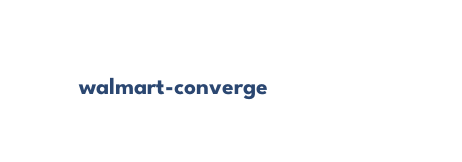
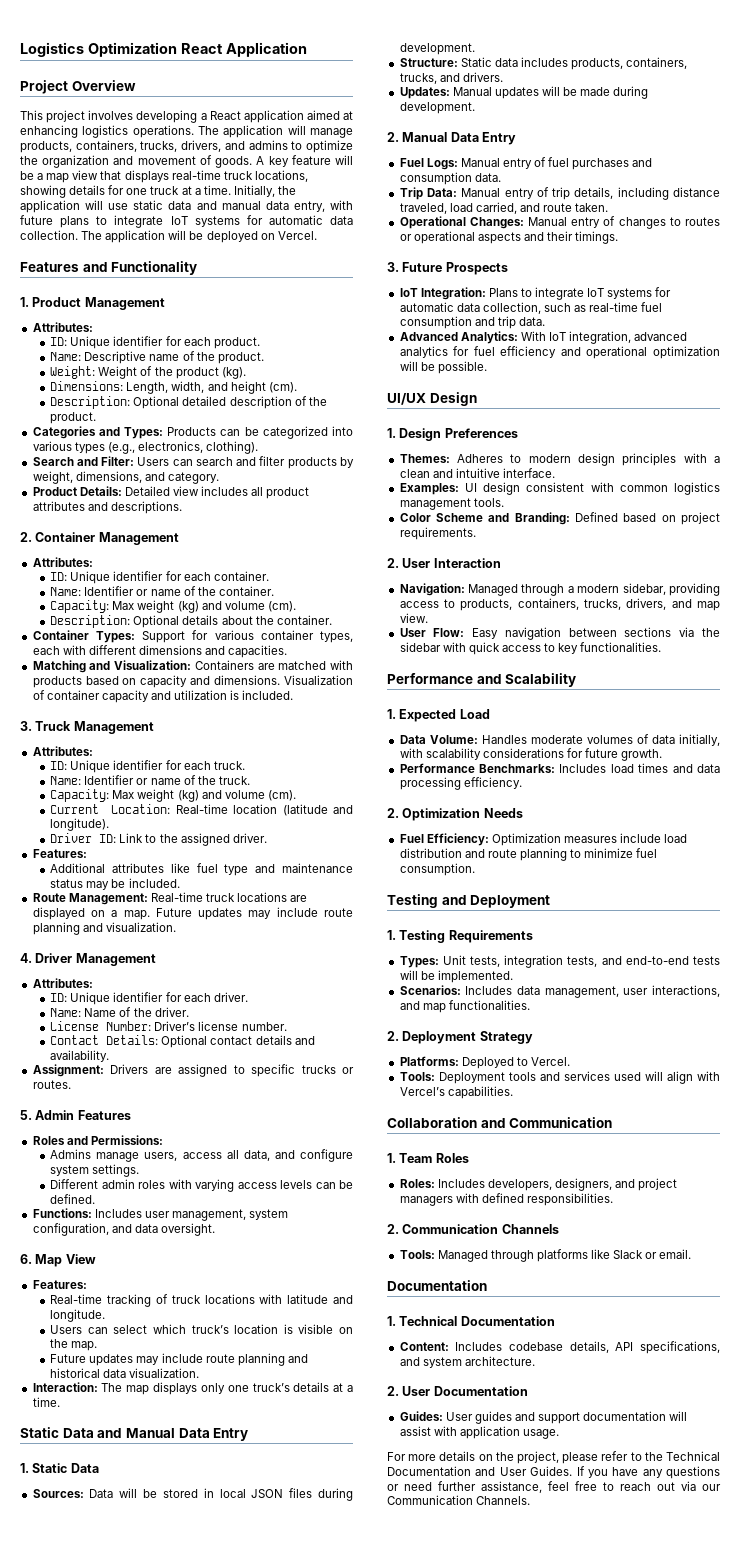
- walmart-converge
+ Logistics Optimization React Application
+ Project Overview
+ This project involves developing a React application aimed at enhancing logistics operations. The application will manage products, containers, trucks, drivers, and admins to optimize the organization and movement of goods. A key feature will be a map view that displays real-time truck locations, showing details for one truck at a time. Initially, the application will use static data and manual data entry, with future plans to integrate IoT systems for automatic data collection. The application will be deployed on Vercel.
+ Features and Functionality
+ 1. Product Management
+ Attributes:
+ ID: Unique identifier for each product.
+ Name: Descriptive name of the product.
+ Weight: Weight of the product (kg).
+ Dimensions: Length, width, and height (cm).
+ Description: Optional detailed description of the product.
+ Categories and Types: Products can be categorized into various types (e.g., electronics, clothing).
+ Search and Filter: Users can search and filter products by weight, dimensions, and category.
+ Product Details: Detailed view includes all product attributes and descriptions.
+ 2. Container Management
+ Attributes:
+ ID: Unique identifier for each container.
+ Name: Identifier or name of the container.
+ Capacity: Max weight (kg) and volume (cm).
+ Description: Optional details about the container.
+ Container Types: Support for various container types, each with different dimensions and capacities.
+ Matching and Visualization: Containers are matched with products based on capacity and dimensions. Visualization of container capacity and utilization is included.
+ 3. Truck Management
+ Attributes:
+ ID: Unique identifier for each truck.
+ Name: Identifier or name of the truck.
+ Capacity: Max weight (kg) and volume (cm).
+ Current Location: Real-time location (latitude and longitude).
+ Driver ID: Link to the assigned driver.
+ Features:
+ Additional attributes like fuel type and maintenance status may be included.
+ Route Management: Real-time truck locations are displayed on a map. Future updates may include route planning and visualization.
+ 4. Driver Management
+ Attributes:
+ ID: Unique identifier for each driver.
+ Name: Name of the driver.
+ License Number: Driver’s license number.
+ Contact Details: Optional contact details and availability.
+ Assignment: Drivers are assigned to specific trucks or routes.
+ 5. Admin Features
+ Roles and Permissions:
+ Admins manage users, access all data, and configure system settings.
+ Different admin roles with varying access levels can be defined.
+ Functions: Includes user management, system configuration, and data oversight.
+ 6. Map View
+ Features:
+ Real-time tracking of truck locations with latitude and longitude.
+ Users can select which truck’s location is visible on the map.
+ Future updates may include route planning and historical data visualization.
+ Interaction: The map displays only one truck’s details at a time.
+ Static Data and Manual Data Entry
+ 1. Static Data
+ Sources: Data will be stored in local JSON files during development.
+ Structure: Static data includes products, containers, trucks, and drivers.
+ Updates: Manual updates will be made during development.
+ 2. Manual Data Entry
+ Fuel Logs: Manual entry of fuel purchases and consumption data.
+ Trip Data: Manual entry of trip details, including distance traveled, load carried, and route taken.
+ Operational Changes: Manual entry of changes to routes or operational aspects and their timings.
+ 3. Future Prospects
+ IoT Integration: Plans to integrate IoT systems for automatic data collection, such as real-time fuel consumption and trip data.
+ Advanced Analytics: With IoT integration, advanced analytics for fuel efficiency and operational optimization will be possible.
+ UI/UX Design
+ 1. Design Preferences
+ Themes: Adheres to modern design principles with a clean and intuitive interface.
+ Examples: UI design consistent with common logistics management tools.
+ Color Scheme and Branding: Defined based on project requirements.
+ 2. User Interaction
+ Navigation: Managed through a modern sidebar, providing access to products, containers, trucks, drivers, and map view.
+ User Flow: Easy navigation between sections via the sidebar with quick access to key functionalities.
+ Performance and Scalability
+ 1. Expected Load
+ Data Volume: Handles moderate volumes of data initially, with scalability considerations for future growth.
+ Performance Benchmarks: Includes load times and data processing efficiency.
+ 2. Optimization Needs
+ Fuel Efficiency: Optimization measures include load distribution and route planning to minimize fuel consumption.
+ Testing and Deployment
+ 1. Testing Requirements
+ Types: Unit tests, integration tests, and end-to-end tests will be implemented.
+ Scenarios: Includes data management, user interactions, and map functionalities.
+ 2. Deployment Strategy
+ Platforms: Deployed to Vercel.
+ Tools: Deployment tools and services used will align with Vercel’s capabilities.
+ Collaboration and Communication
+ 1. Team Roles
+ Roles: Includes developers, designers, and project managers with defined responsibilities.
+ 2. Communication Channels
+ Tools: Managed through platforms like Slack or email.
+ Documentation
+ 1. Technical Documentation
+ Content: Includes codebase details, API specifications, and system architecture.
+ 2. User Documentation
+ Guides: User guides and support documentation will assist with application usage.
+ For more details on the project, please refer to the Technical Documentation and User Guides. If you have any questions or need further assistance, feel free to reach out via our Communication Channels.

